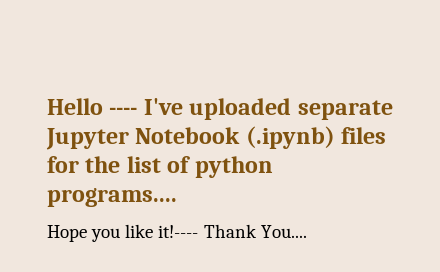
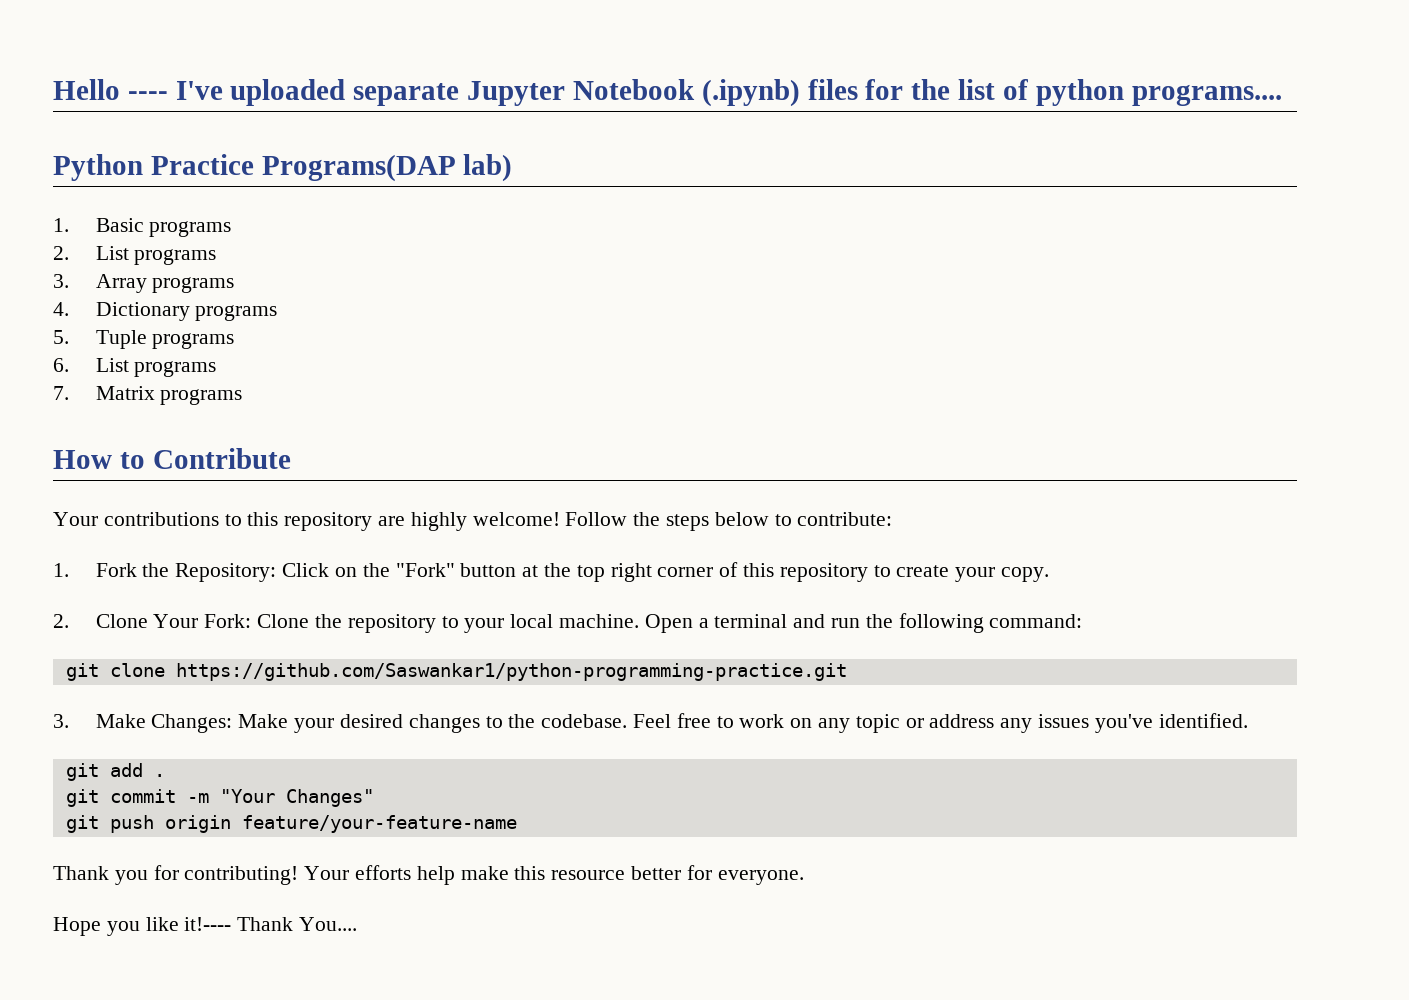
+ Python Practice Programs(DAP lab)
+ 1. Basic programs
+ 2. List programs
+ 3. Array programs
+ 4. Dictionary programs
+ 5. Tuple programs
+ 6. List programs
+ 7. Matrix programs
+ How to Contribute
+ Your contributions to this repository are highly welcome! Follow the steps below to contribute:
+ 1. Fork the Repository: Click on the "Fork" button at the top right corner of this repository to create your copy.
+ 2. Clone Your Fork: Clone the repository to your local machine. Open a terminal and run the following command:
+ git clone https://github.com/Saswankar1/python-programming-practice.git
+ 3. Make Changes: Make your desired changes to the codebase. Feel free to work on any topic or address any issues you've identified.
+ git add .
+ git commit -m "Your Changes"
+ git push origin feature/your-feature-name
+ Thank you for contributing! Your efforts help make this resource better for everyone.

